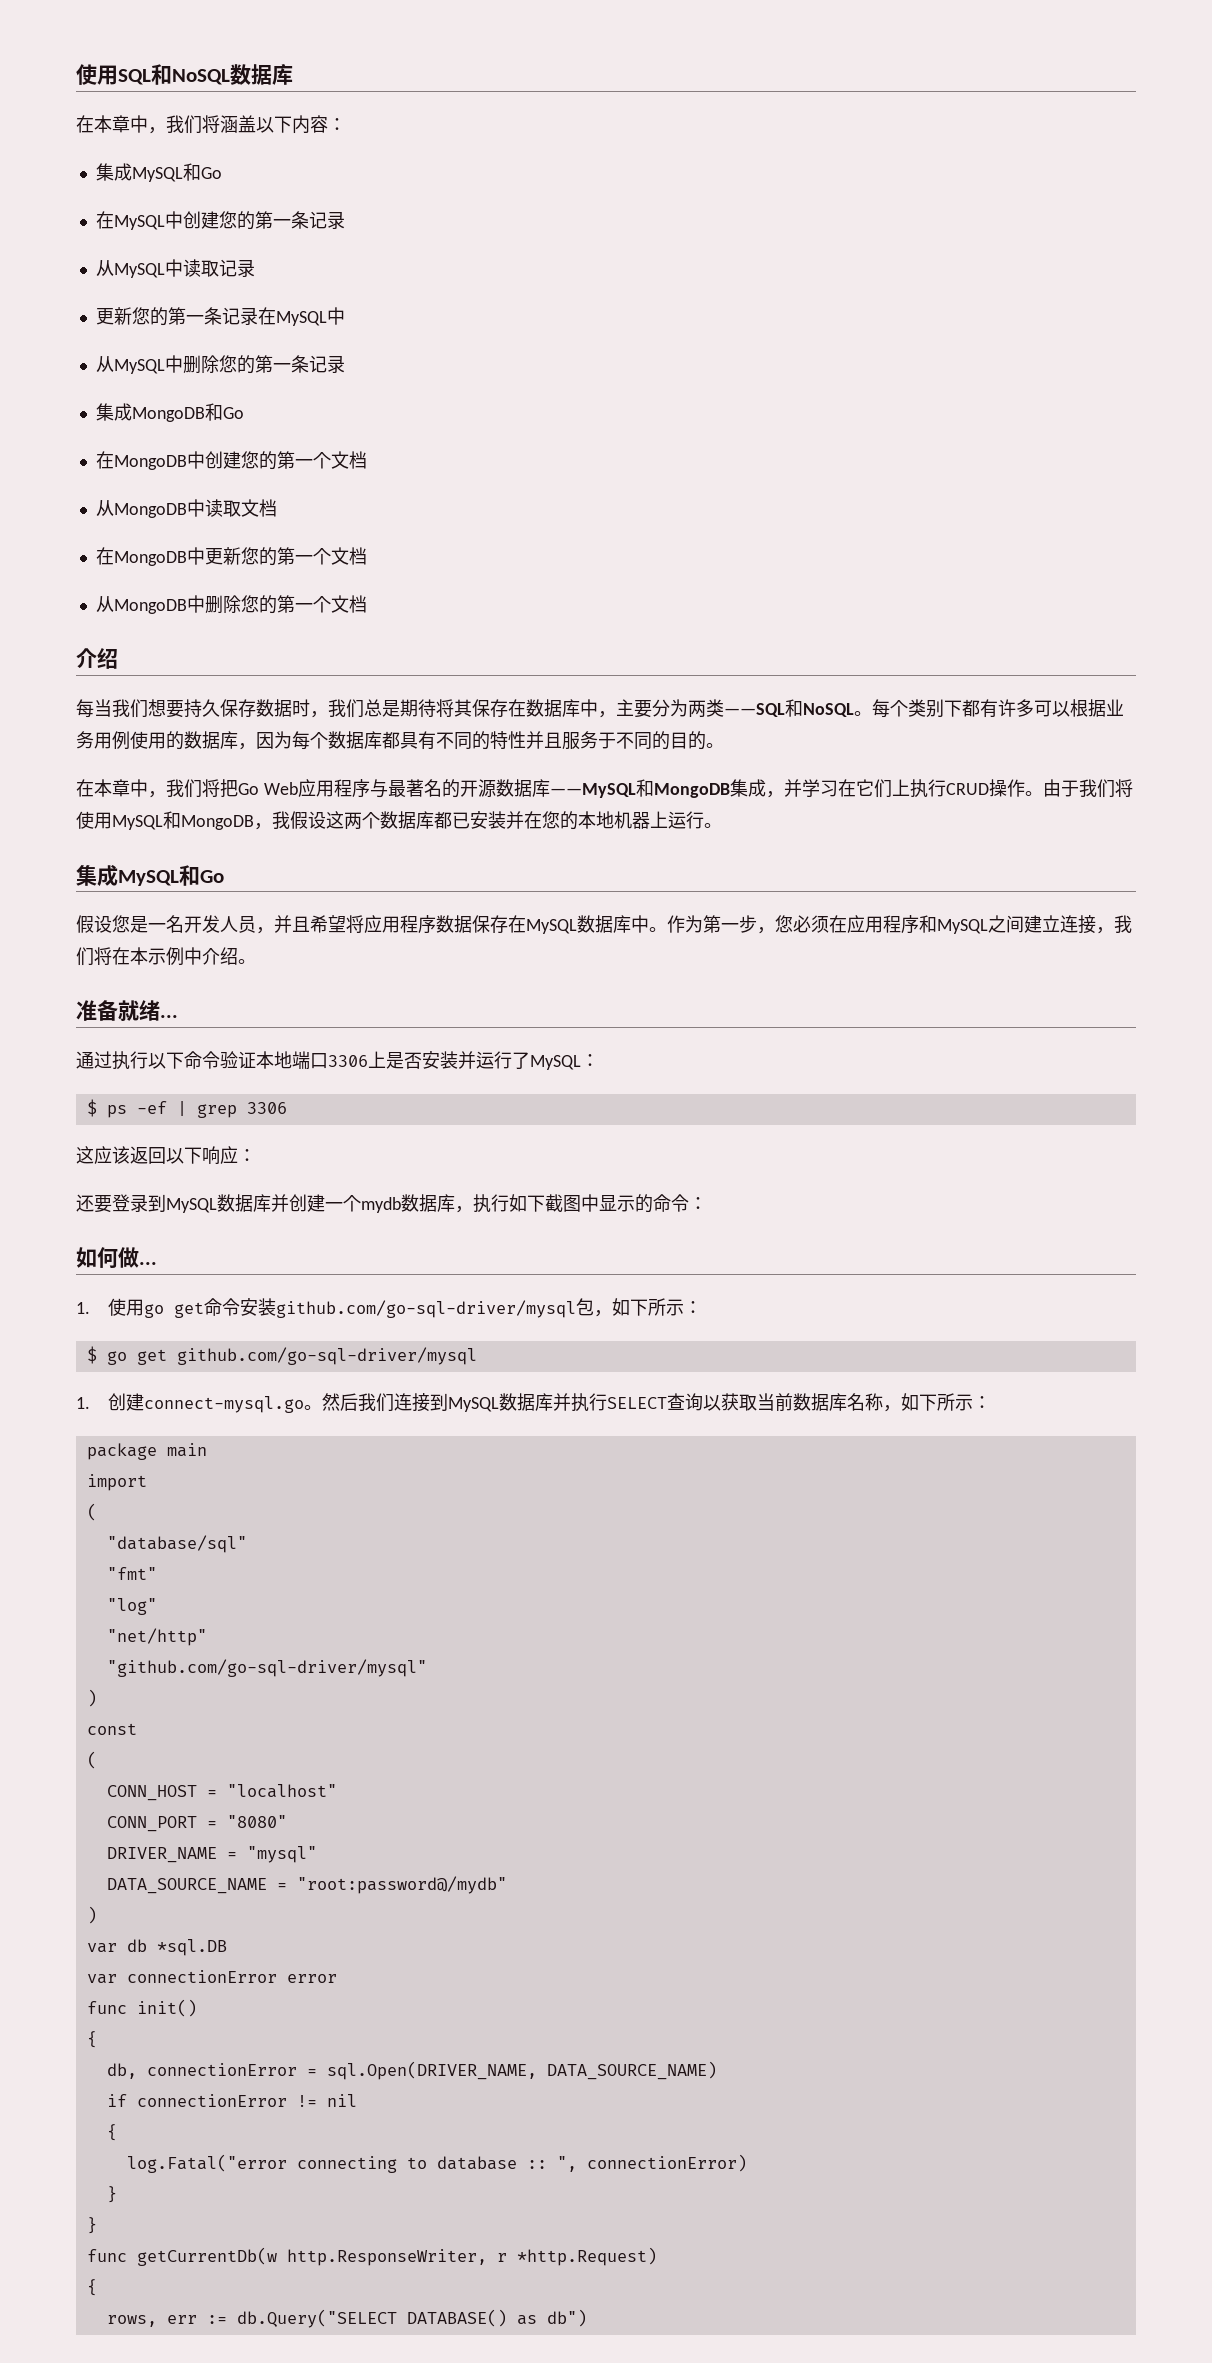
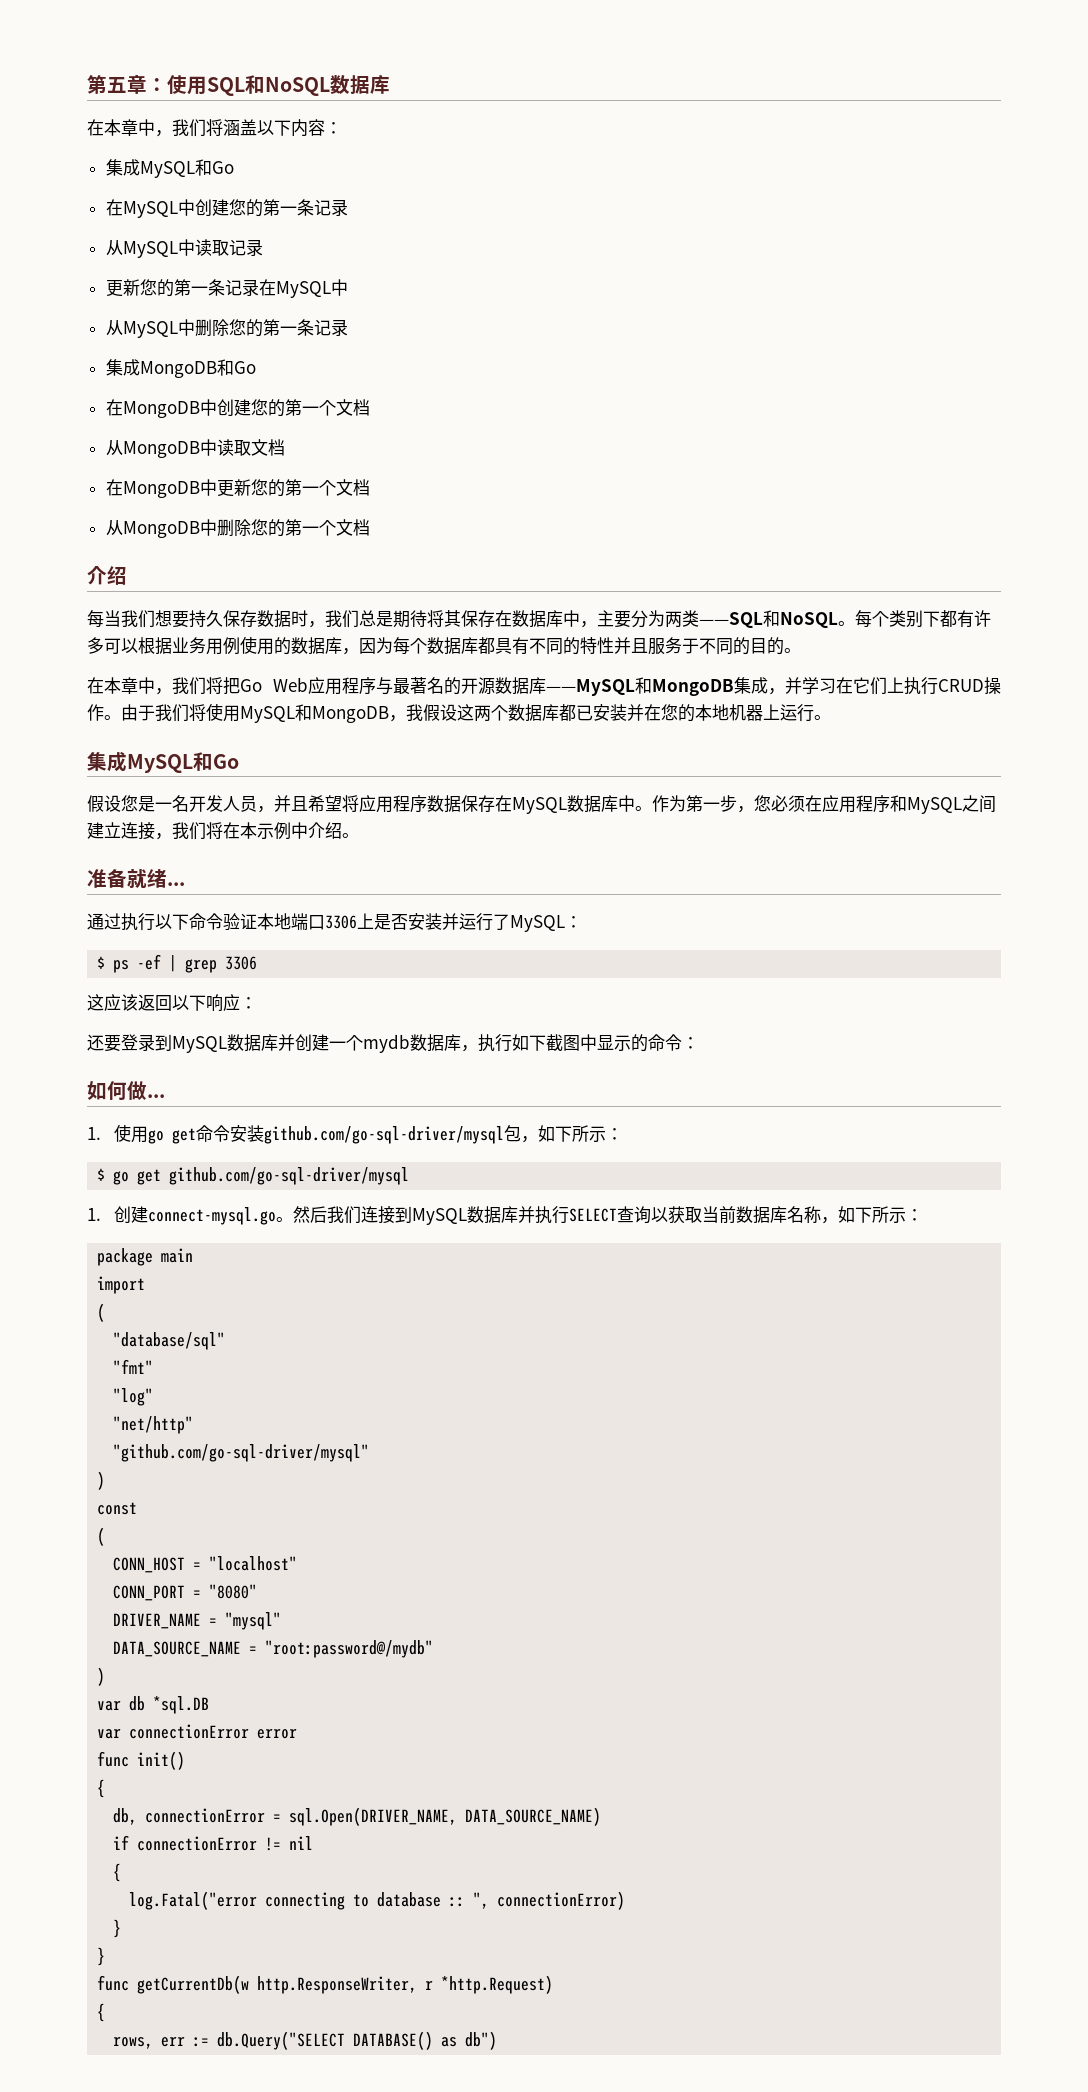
- 使用SQL和NoSQL数据库
+ 第五章：使用SQL和NoSQL数据库

